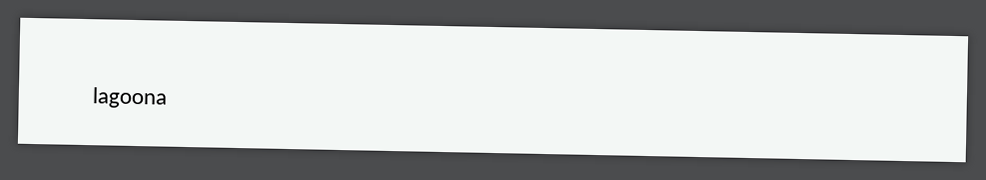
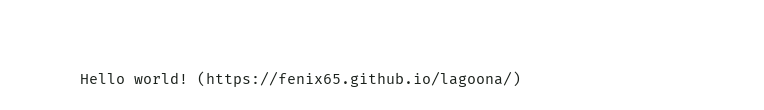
- lagoona
+ Hello world! (https://fenix65.github.io/lagoona/)

